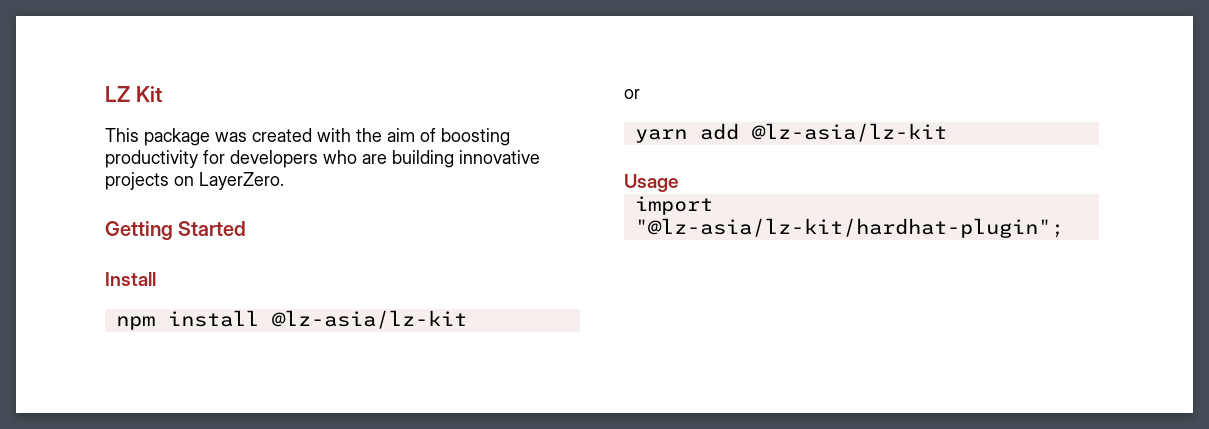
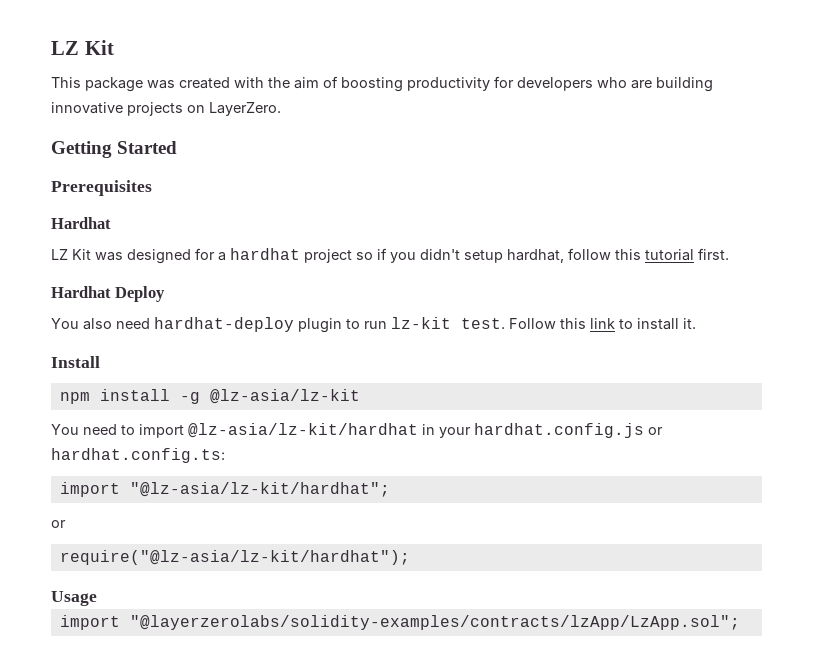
+ Prerequisites
+ Hardhat
+ LZ Kit was designed for a hardhat project so if you didn't setup hardhat, follow this tutorial first.
+ Hardhat Deploy
+ You also need hardhat-deploy plugin to run lz-kit test. Follow this link to install it.
- npm install @lz-asia/lz-kit
+ npm install -g @lz-asia/lz-kit
+ You need to import @lz-asia/lz-kit/hardhat in your hardhat.config.js or hardhat.config.ts:
+ import "@lz-asia/lz-kit/hardhat";
  or
- yarn add @lz-asia/lz-kit
+ require("@lz-asia/lz-kit/hardhat");
- import "@lz-asia/lz-kit/hardhat-plugin";
+ import "@layerzerolabs/solidity-examples/contracts/lzApp/LzApp.sol";

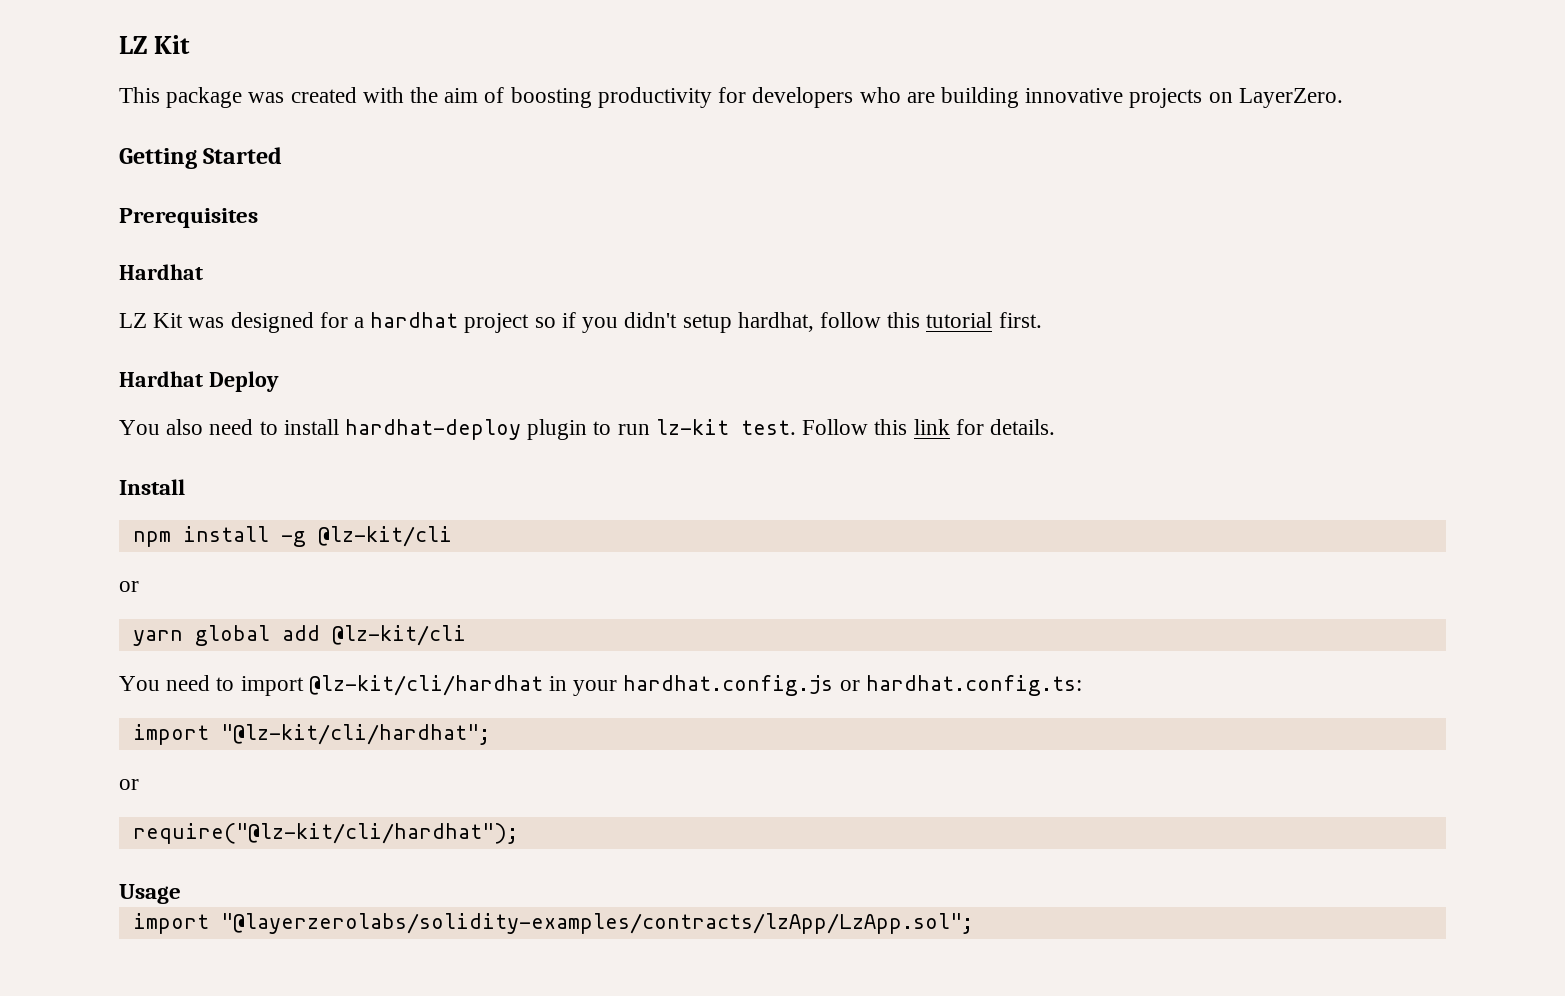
- You also need hardhat-deploy plugin to run lz-kit test.
+ You also need to install hardhat-deploy plugin to run lz-kit test.
- Follow this link to install it.
+ Follow this link for details.
- npm install -g @lz-asia/lz-kit
+ npm install -g @lz-kit/cli
+ or
+ yarn global add @lz-kit/cli
- You need to import @lz-asia/lz-kit/hardhat in your hardhat.config.js or hardhat.config.ts:
+ You need to import @lz-kit/cli/hardhat in your hardhat.config.js or hardhat.config.ts:
- import "@lz-asia/lz-kit/hardhat";
+ import "@lz-kit/cli/hardhat";
  or
- require("@lz-asia/lz-kit/hardhat");
+ require("@lz-kit/cli/hardhat");

